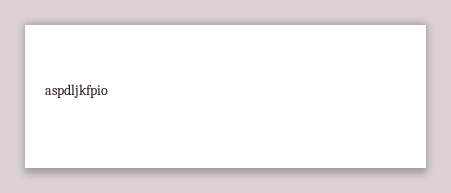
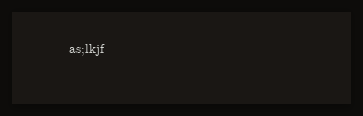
- aspdljkfpio
+ as;lkjf

